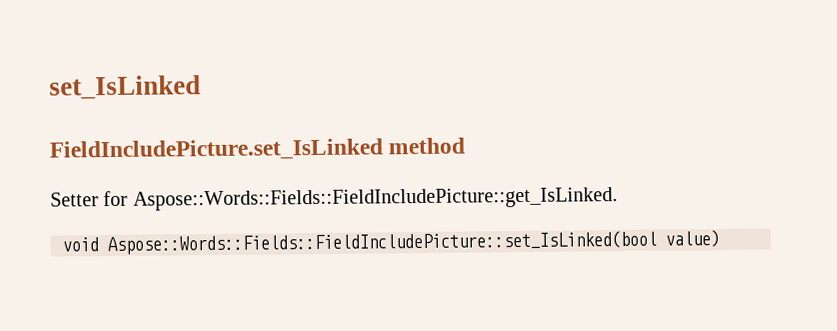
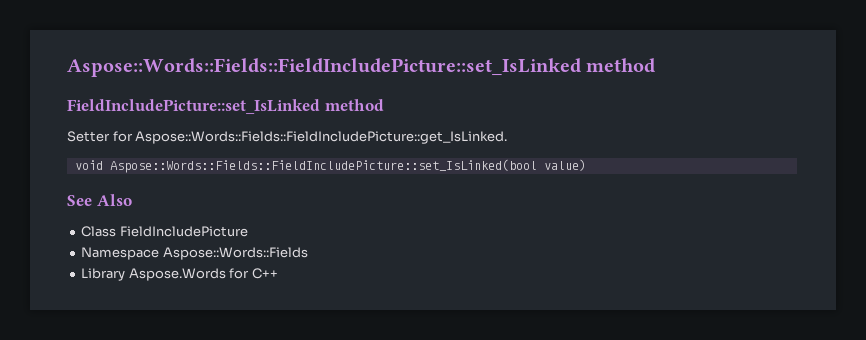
- set_IsLinked
- FieldIncludePicture.set_IsLinked method
+ Aspose::Words::Fields::FieldIncludePicture::set_IsLinked method
+ FieldIncludePicture::set_IsLinked method
+ See Also
+ Class FieldIncludePicture
+ Namespace Aspose::Words::Fields
+ Library Aspose.Words for C++

